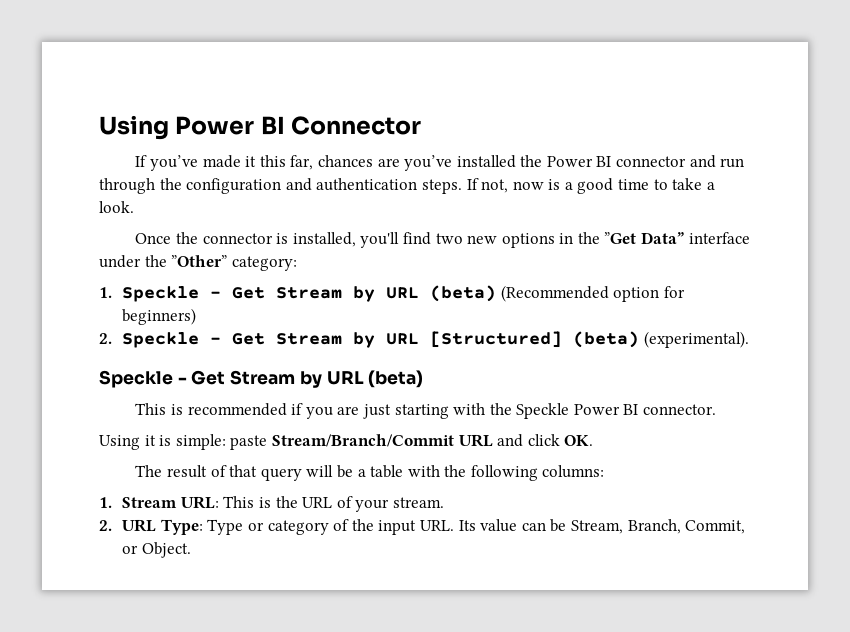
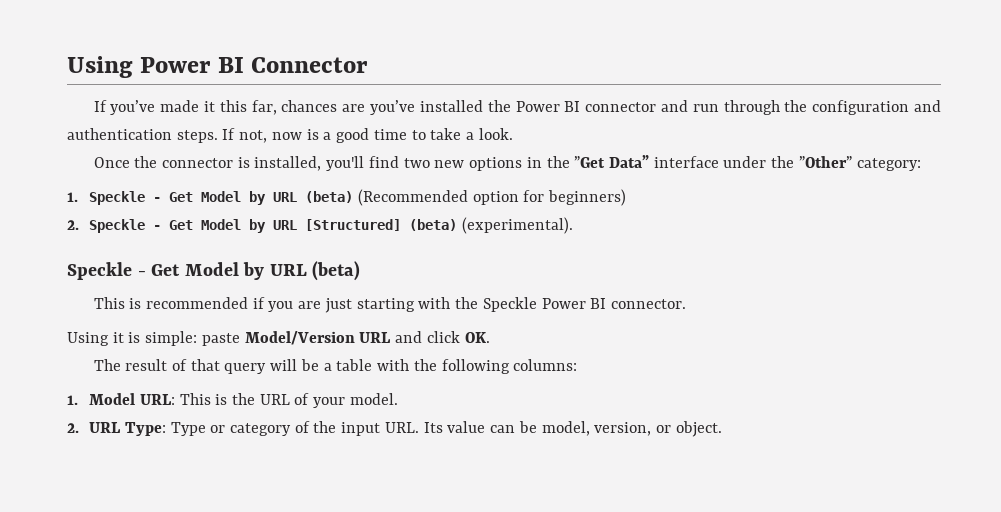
- 1. Speckle - Get Stream by URL (beta) (Recommended option for beginners)
+ 1. Speckle - Get Model by URL (beta) (Recommended option for beginners)
- 2. Speckle - Get Stream by URL [Structured] (beta) (experimental).
- Speckle - Get Stream by URL (beta)
+ 2. Speckle - Get Model by URL [Structured] (beta) (experimental).
+ Speckle - Get Model by URL (beta)
- Using it is simple: paste Stream/Branch/Commit URL and click OK.
+ Using it is simple: paste Model/Version URL and click OK.
- 1. Stream URL: This is the URL of your stream.
+ 1. Model URL: This is the URL of your model.
- 2. URL Type: Type or category of the input URL. Its value can be Stream, Branch, Commit, or Object.
+ 2. URL Type: Type or category of the input URL. Its value can be model, version, or object.

